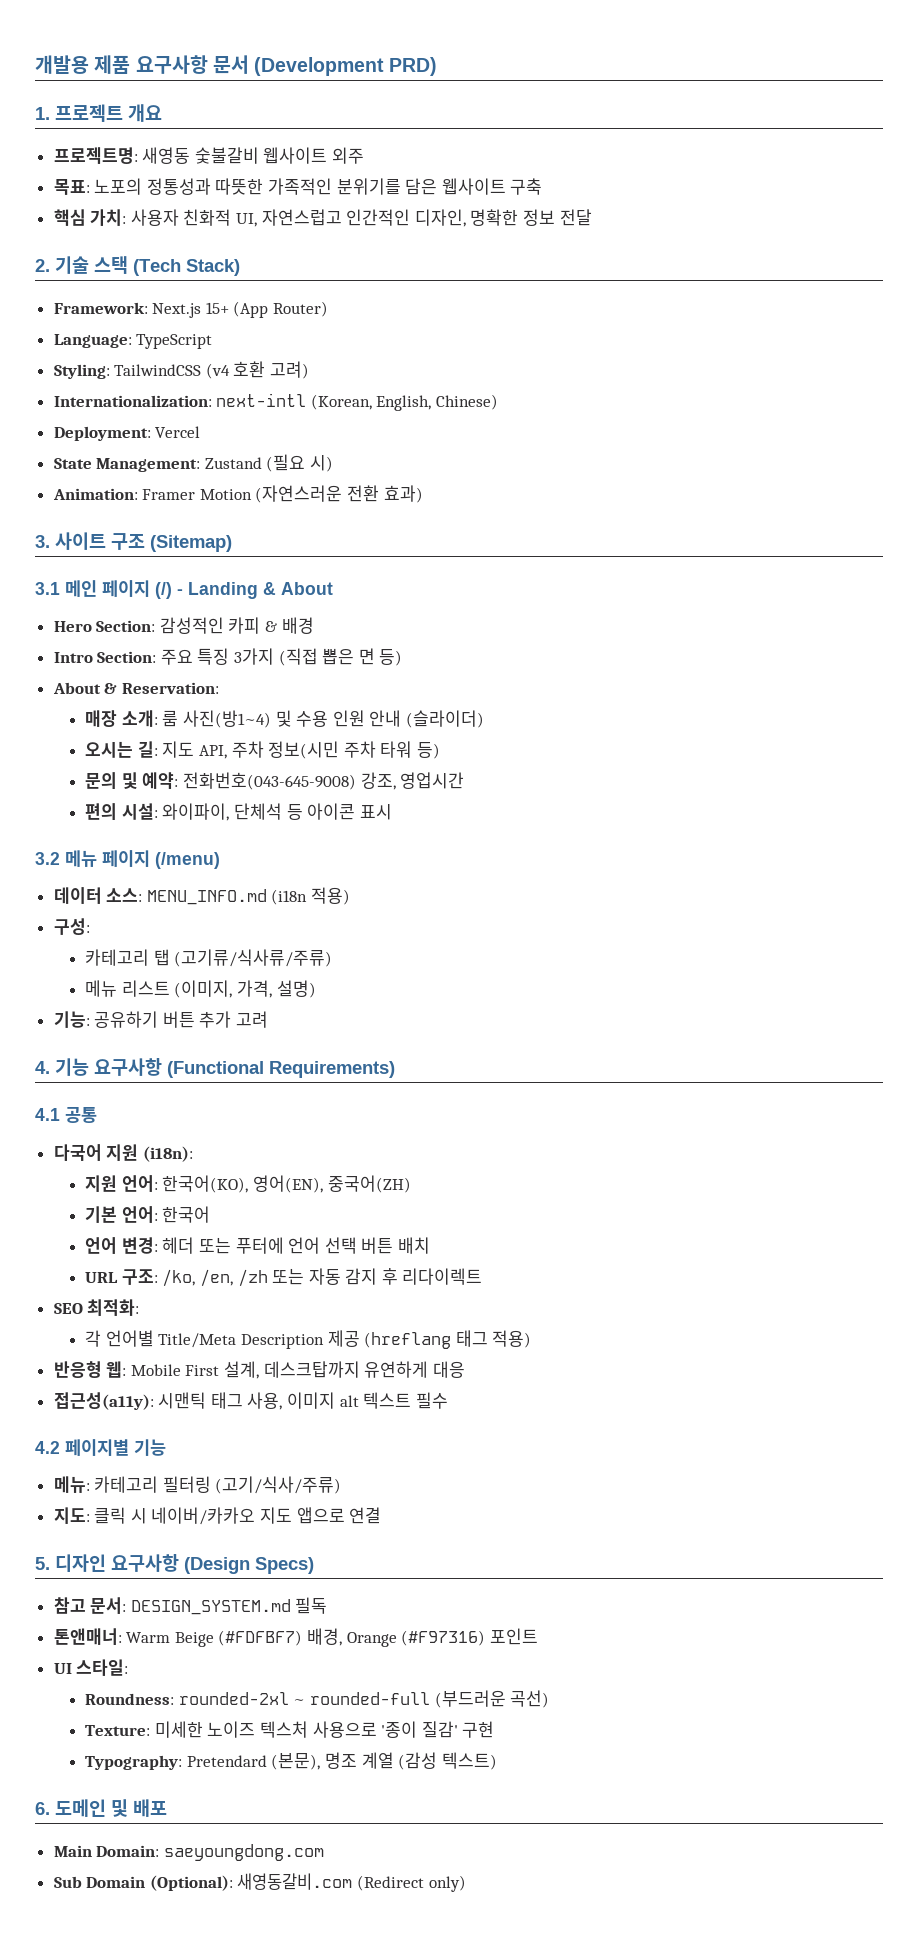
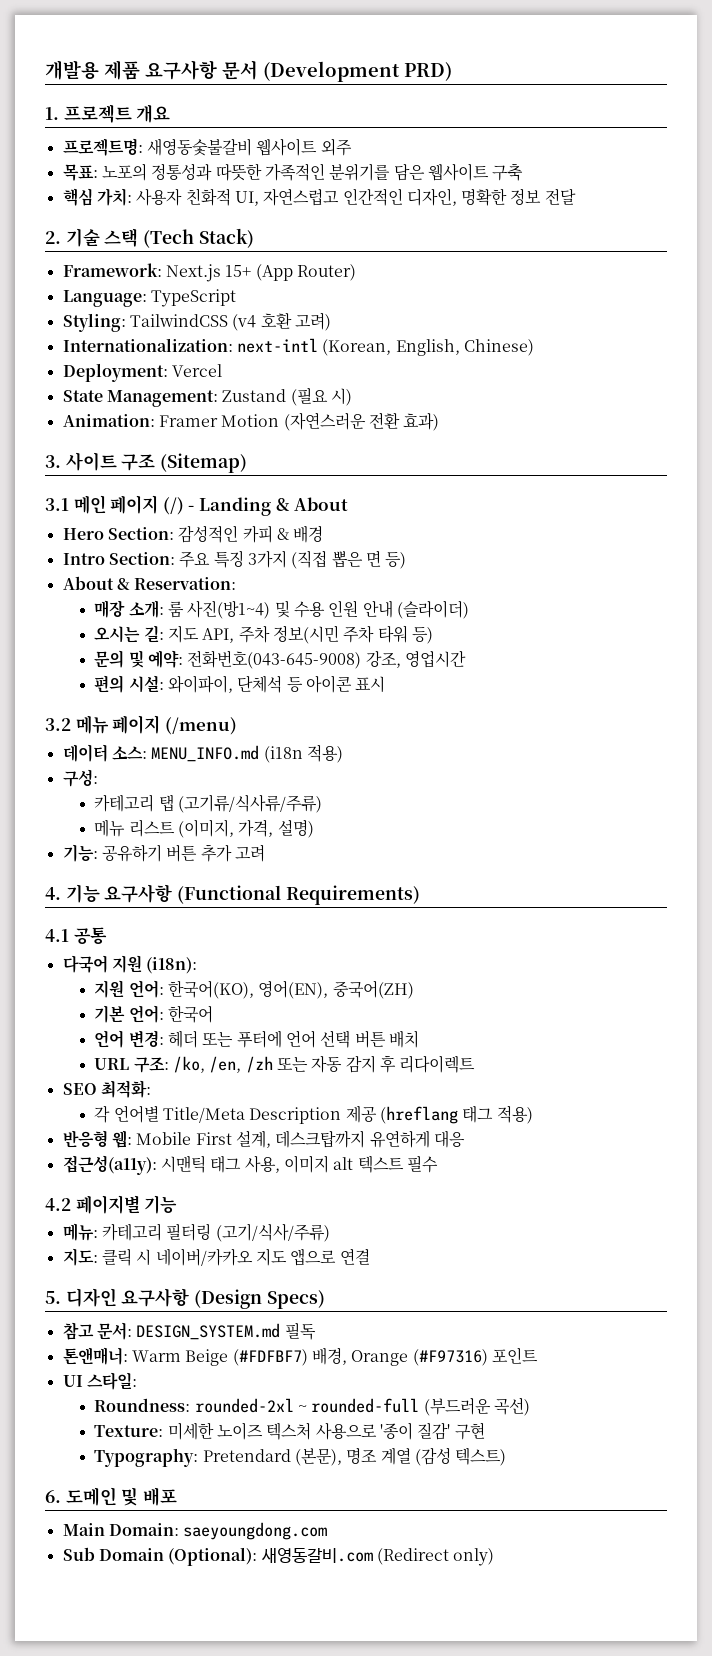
- 프로젝트명: 새영동 숯불갈비 웹사이트 외주
+ 프로젝트명: 새영동숯불갈비 웹사이트 외주

